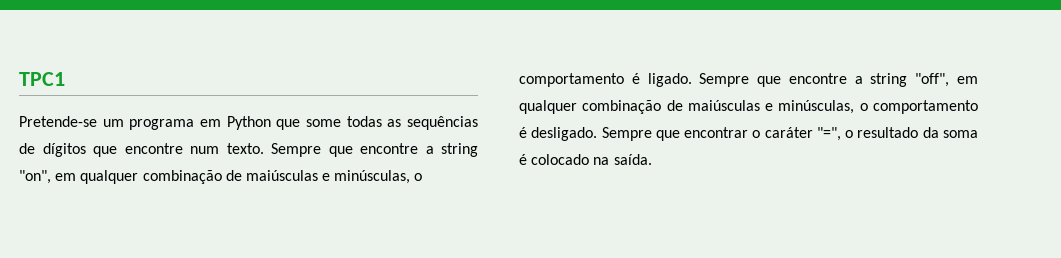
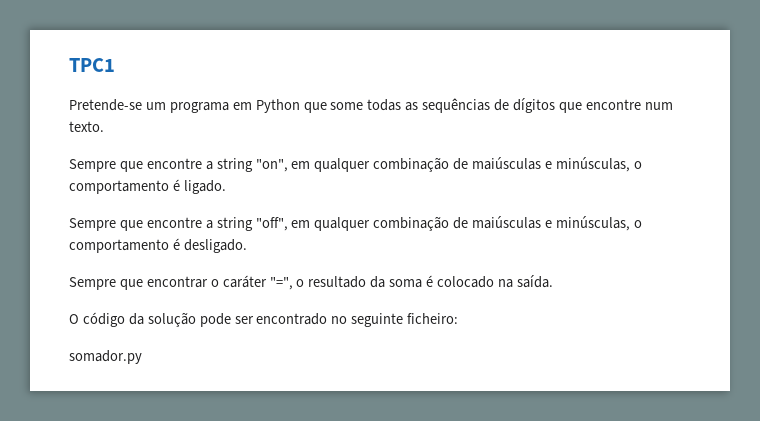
- Pretende-se um programa em Python que some todas as sequências de dígitos que encontre num texto. Sempre que encontre a string "on", em qualquer combinação de maiúsculas e minúsculas, o comportamento é ligado. Sempre que encontre a string "off", em qualquer combinação de maiúsculas e minúsculas, o comportamento é desligado. Sempre que encontrar o caráter "=", o resultado da soma é colocado na saída.
+ Pretende-se um programa em Python que some todas as sequências de dígitos que encontre num texto.
+ Sempre que encontre a string "on", em qualquer combinação de maiúsculas e minúsculas, o comportamento é ligado.
+ Sempre que encontre a string "off", em qualquer combinação de maiúsculas e minúsculas, o comportamento é desligado.
+ Sempre que encontrar o caráter "=", o resultado da soma é colocado na saída.
+ O código da solução pode ser encontrado no seguinte ficheiro:
+ somador.py

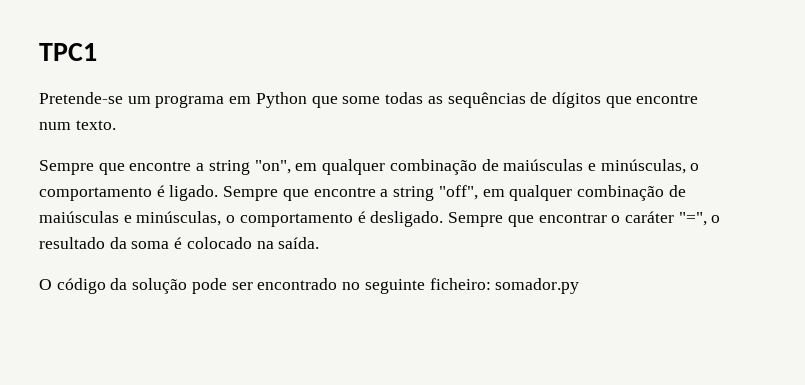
- Sempre que encontre a string "on", em qualquer combinação de maiúsculas e minúsculas, o comportamento é ligado.
- Sempre que encontre a string "off", em qualquer combinação de maiúsculas e minúsculas, o comportamento é desligado.
- Sempre que encontrar o caráter "=", o resultado da soma é colocado na saída.
+ Sempre que encontre a string "on", em qualquer combinação de maiúsculas e minúsculas, o comportamento é ligado. Sempre que encontre a string "off", em qualquer combinação de maiúsculas e minúsculas, o comportamento é desligado. Sempre que encontrar o caráter "=", o resultado da soma é colocado na saída.
- O código da solução pode ser encontrado no seguinte ficheiro:
- somador.py
+ O código da solução pode ser encontrado no seguinte ficheiro: somador.py

